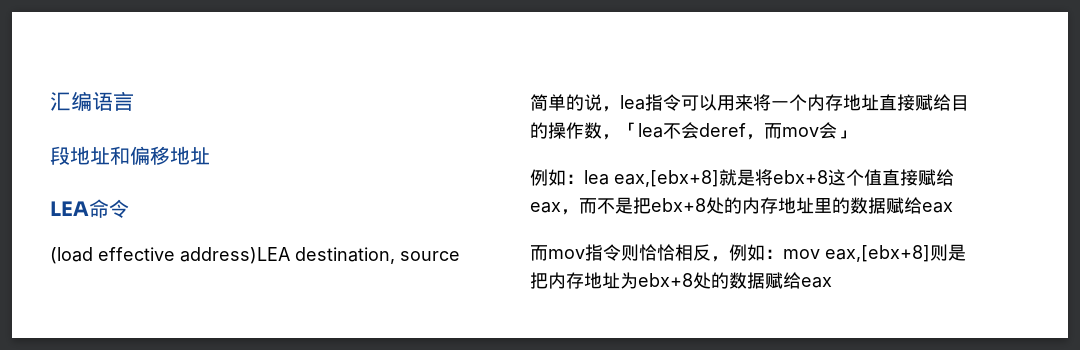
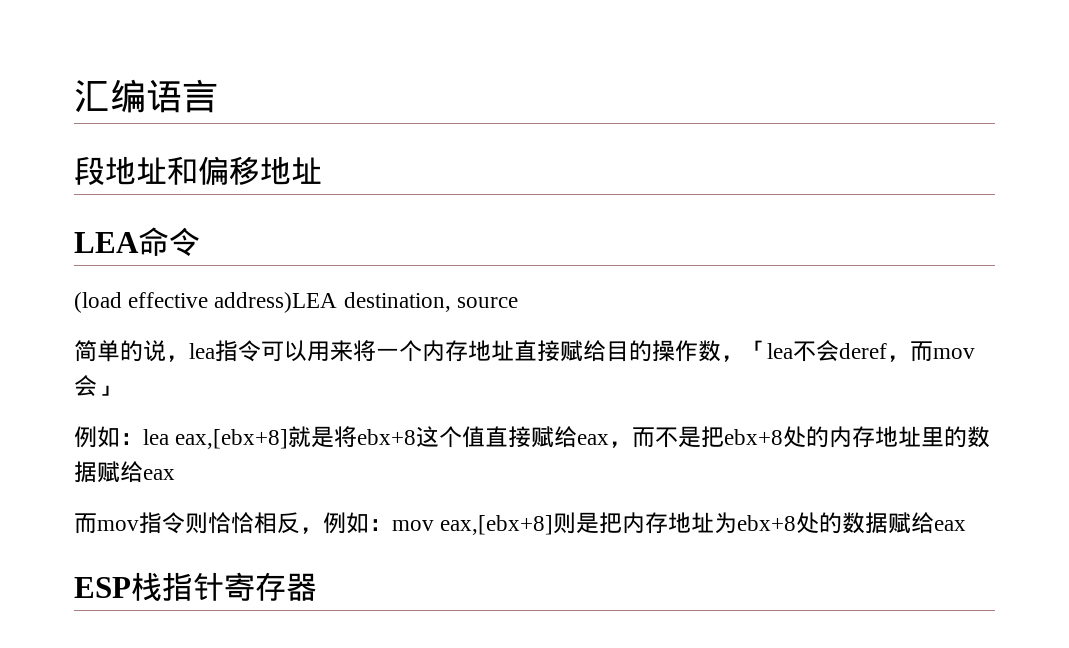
+ ESP栈指针寄存器

